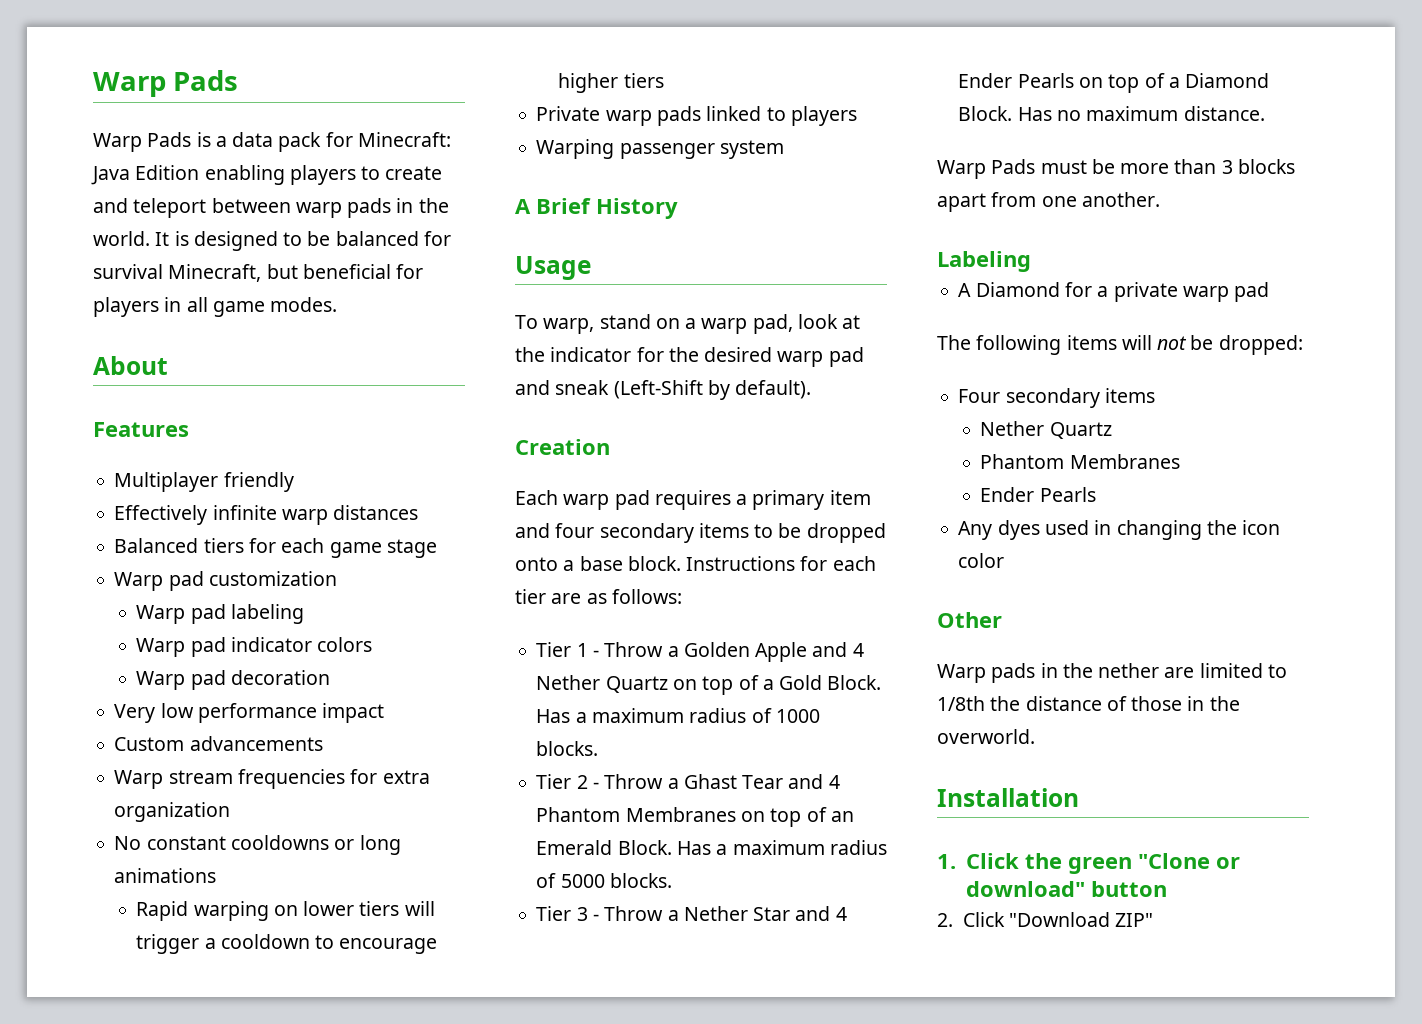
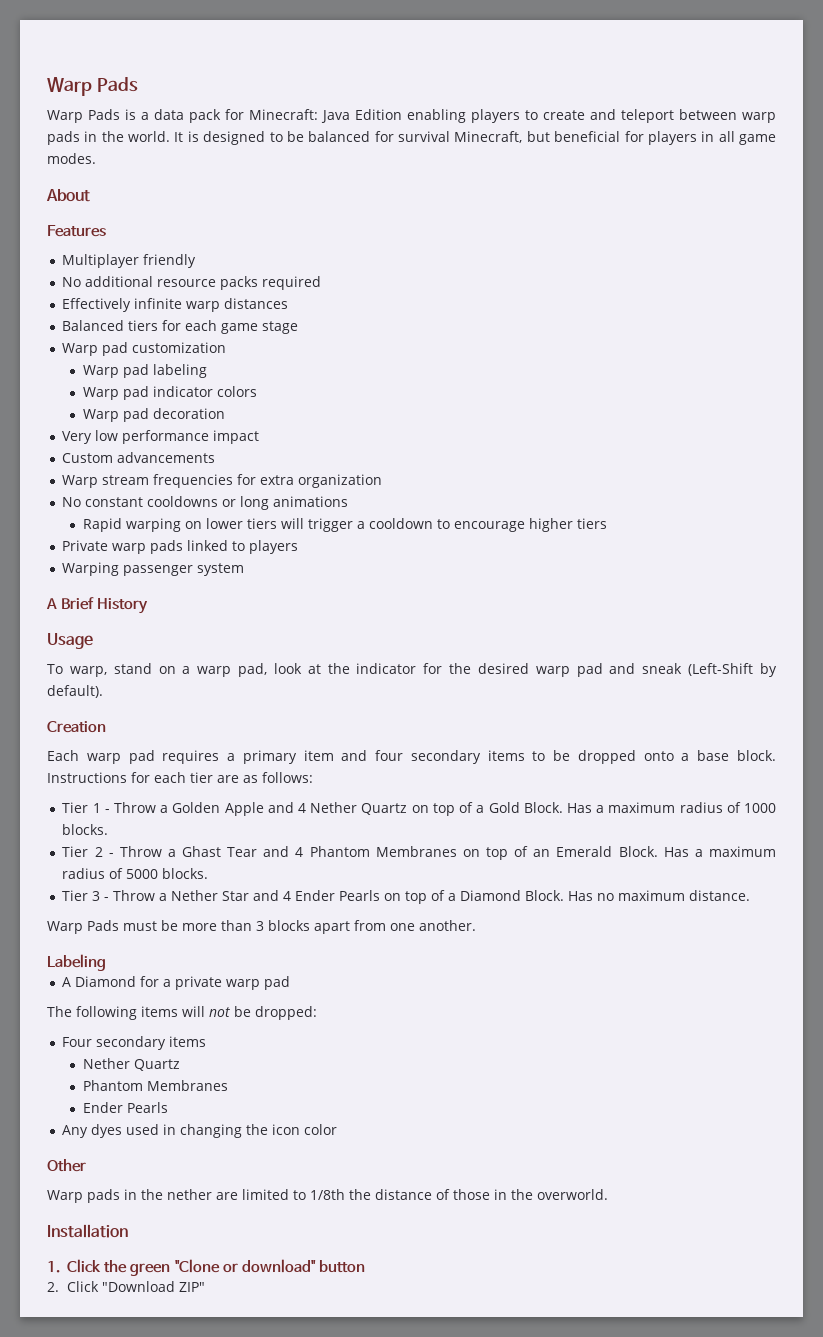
+ No additional resource packs required

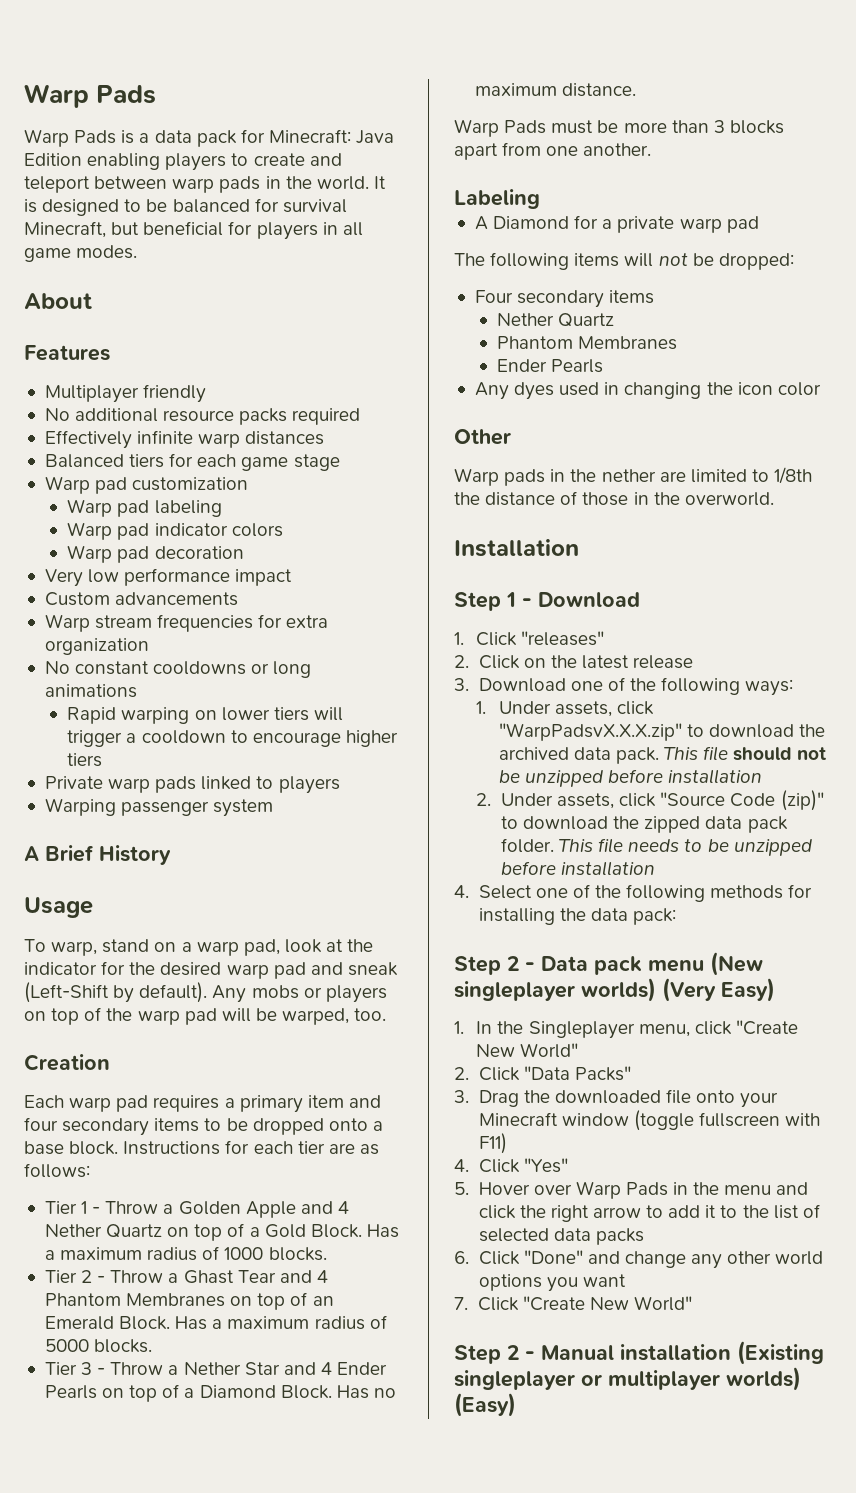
+ Any mobs or players on top of the warp pad will be warped, too.
- 1. Click the green "Clone or download" button
- 2. Click "Download ZIP"
+ Step 1 - Download
+ 1. Click "releases"
+ 2. Click on the latest release
+ 3. Download one of the following ways:
+ 1. Under assets, click "WarpPadsvX.X.X.zip" to download the archived data pack. This file should not be unzipped before installation
+ 2. Under assets, click "Source Code (zip)" to download the zipped data pack folder. This file needs to be unzipped before installation
+ 4. Select one of the following methods for installing the data pack:
+ Step 2 - Data pack menu (New singleplayer worlds) (Very Easy)
+ 1. In the Singleplayer menu, click "Create New World"
+ 2. Click "Data Packs"
+ 3. Drag the downloaded file onto your Minecraft window (toggle fullscreen with F11)
+ 4. Click "Yes"
+ 5. Hover over Warp Pads in the menu and click the right arrow to add it to the list of selected data packs
+ 6. Click "Done" and change any other world options you want
+ 7. Click "Create New World"
+ Step 2 - Manual installation (Existing singleplayer or multiplayer worlds) (Easy)

